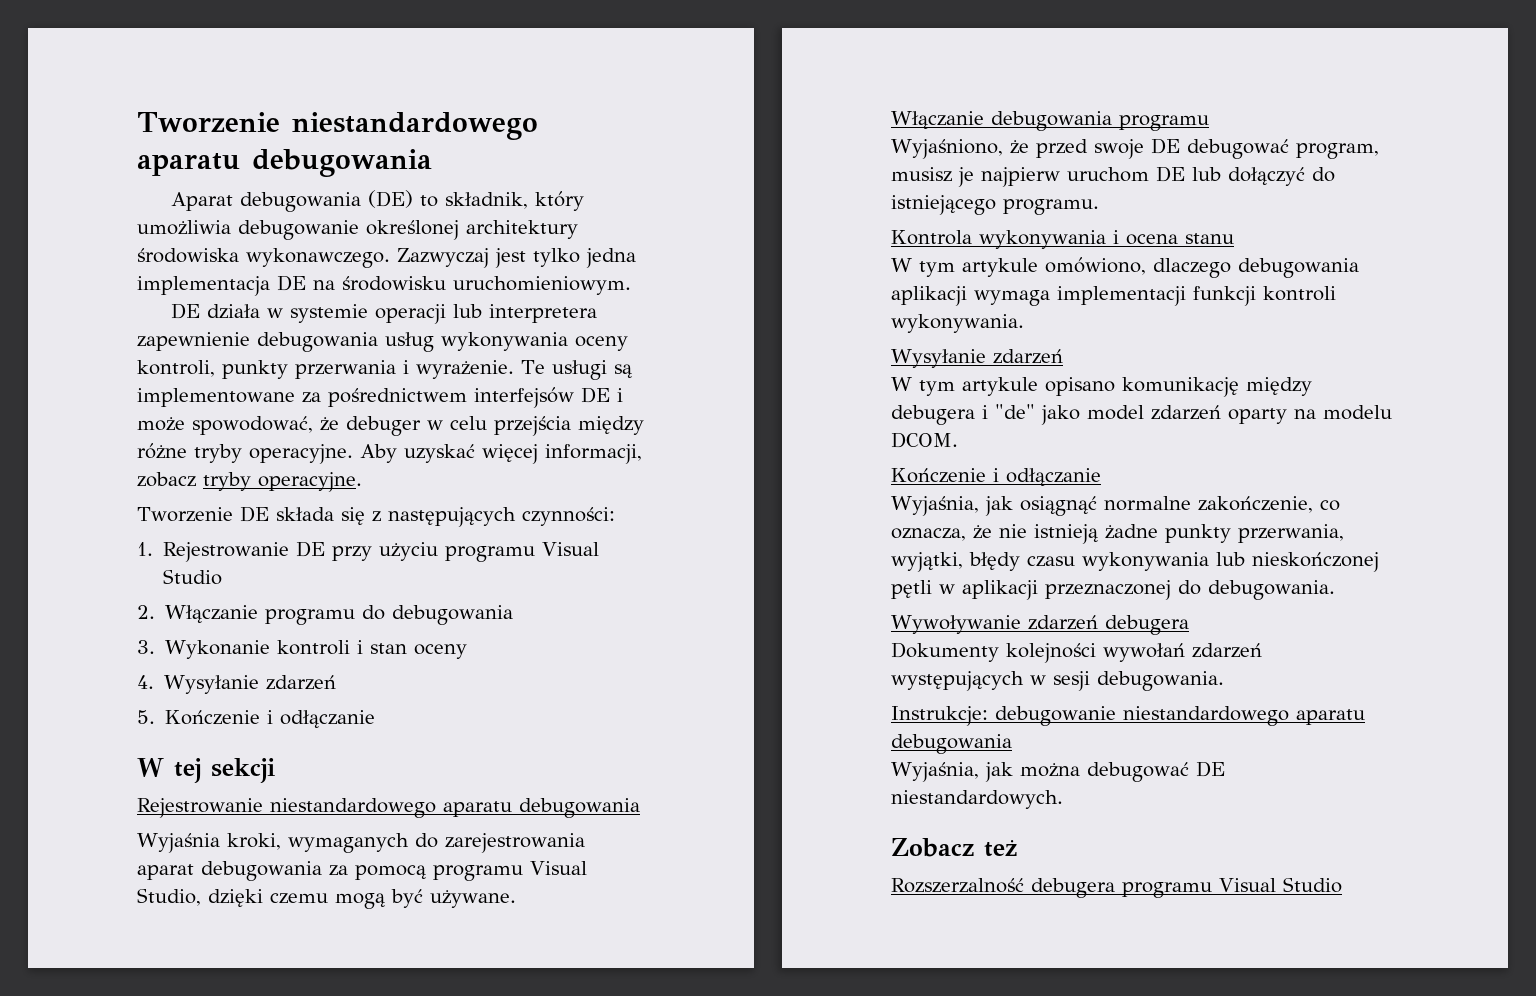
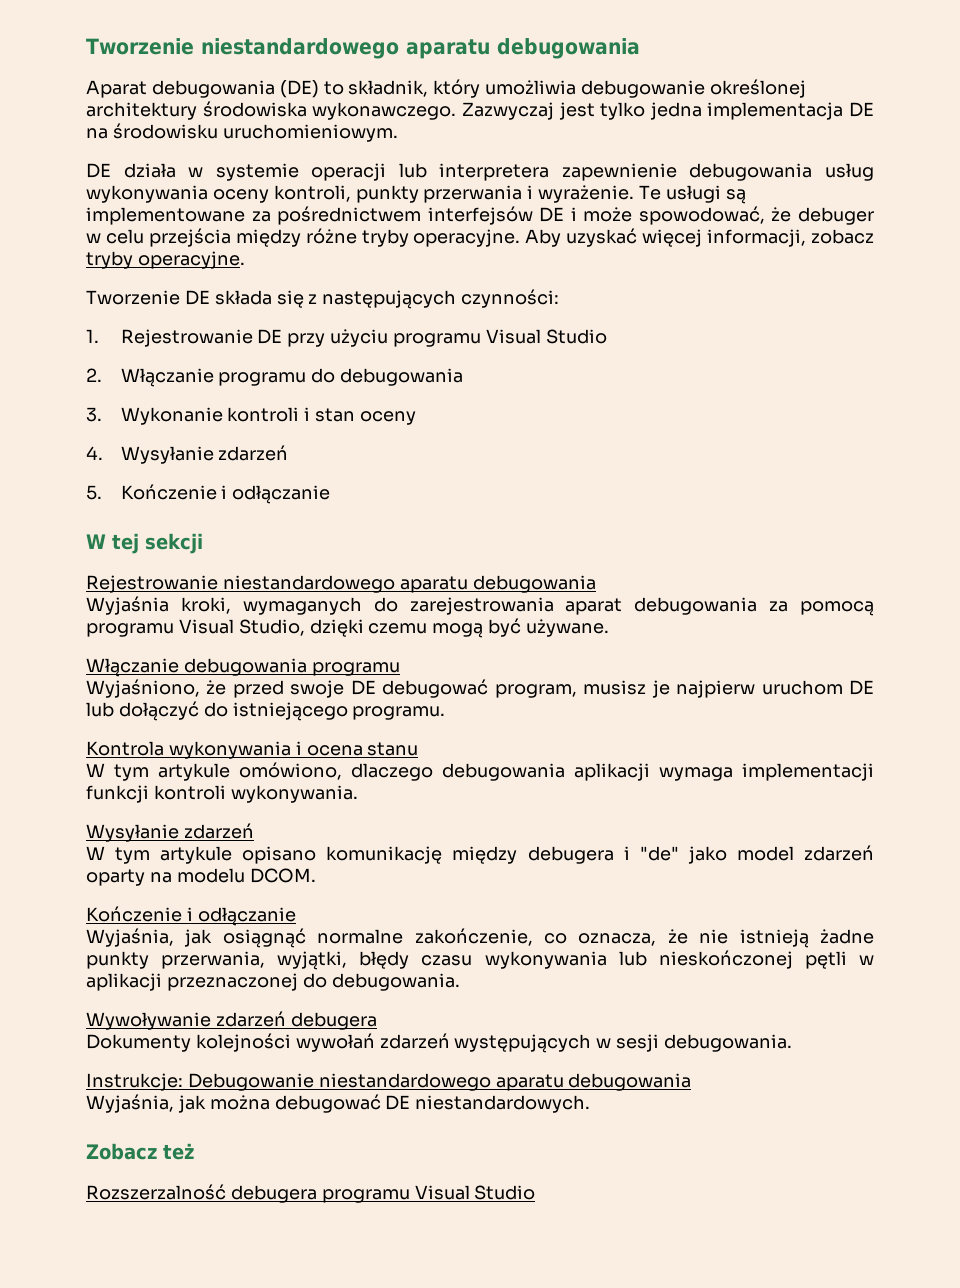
- Instrukcje: debugowanie niestandardowego aparatu debugowania
+ Instrukcje: Debugowanie niestandardowego aparatu debugowania

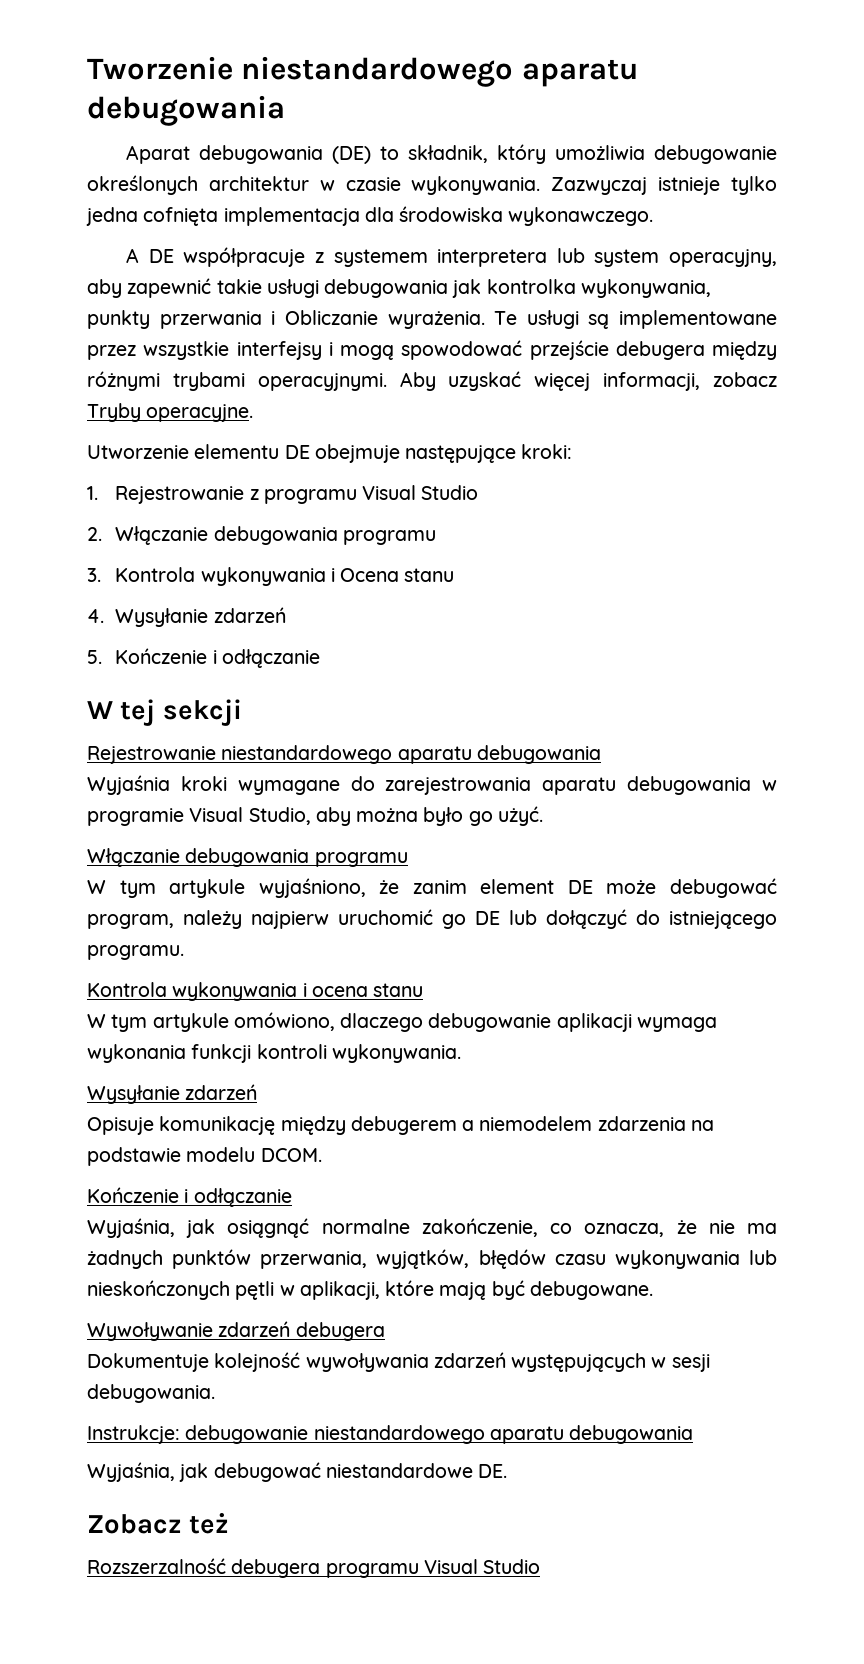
- Aparat debugowania (DE) to składnik, który umożliwia debugowanie określonej architektury środowiska wykonawczego. Zazwyczaj jest tylko jedna implementacja DE na środowisku uruchomieniowym.
- DE działa w systemie operacji lub interpretera zapewnienie debugowania usług wykonywania oceny kontroli, punkty przerwania i wyrażenie.
+ Aparat debugowania (DE) to składnik, który umożliwia debugowanie określonych architektur w czasie wykonywania. Zazwyczaj istnieje tylko jedna cofnięta implementacja dla środowiska wykonawczego.
+ A DE współpracuje z systemem interpretera lub system operacyjny, aby zapewnić takie usługi debugowania jak kontrolka wykonywania, punkty przerwania i Obliczanie wyrażenia.
- Te usługi są implementowane za pośrednictwem interfejsów DE i może spowodować, że debuger w celu przejścia między różne tryby operacyjne.
+ Te usługi są implementowane przez wszystkie interfejsy i mogą spowodować przejście debugera między różnymi trybami operacyjnymi.
- Aby uzyskać więcej informacji, zobacz tryby operacyjne.
+ Aby uzyskać więcej informacji, zobacz Tryby operacyjne.
- Tworzenie DE składa się z następujących czynności:
+ Utworzenie elementu DE obejmuje następujące kroki:
- 1. Rejestrowanie DE przy użyciu programu Visual Studio
+ 1. Rejestrowanie z programu Visual Studio
- 2. Włączanie programu do debugowania
+ 2. Włączanie debugowania programu
- 3. Wykonanie kontroli i stan oceny
+ 3. Kontrola wykonywania i Ocena stanu
- Wyjaśnia kroki, wymaganych do zarejestrowania aparat debugowania za pomocą programu Visual Studio, dzięki czemu mogą być używane.
+ Wyjaśnia kroki wymagane do zarejestrowania aparatu debugowania w programie Visual Studio, aby można było go użyć.
  Włączanie debugowania programu
- Wyjaśniono, że przed swoje DE debugować program, musisz je najpierw uruchom DE lub dołączyć do istniejącego programu.
+ W tym artykule wyjaśniono, że zanim element DE może debugować program, należy najpierw uruchomić go DE lub dołączyć do istniejącego programu.
- W tym artykule omówiono, dlaczego debugowania aplikacji wymaga implementacji funkcji kontroli wykonywania.
+ W tym artykule omówiono, dlaczego debugowanie aplikacji wymaga wykonania funkcji kontroli wykonywania.
- W tym artykule opisano komunikację między debugera i "de" jako model zdarzeń oparty na modelu DCOM.
+ Opisuje komunikację między debugerem a niemodelem zdarzenia na podstawie modelu DCOM.
- Wyjaśnia, jak osiągnąć normalne zakończenie, co oznacza, że nie istnieją żadne punkty przerwania, wyjątki, błędy czasu wykonywania lub nieskończonej pętli w aplikacji przeznaczonej do debugowania.
+ Wyjaśnia, jak osiągnąć normalne zakończenie, co oznacza, że nie ma żadnych punktów przerwania, wyjątków, błędów czasu wykonywania lub nieskończonych pętli w aplikacji, które mają być debugowane.
- Dokumenty kolejności wywołań zdarzeń występujących w sesji debugowania.
+ Dokumentuje kolejność wywoływania zdarzeń występujących w sesji debugowania.
- Instrukcje: Debugowanie niestandardowego aparatu debugowania
+ Instrukcje: debugowanie niestandardowego aparatu debugowania
- Wyjaśnia, jak można debugować DE niestandardowych.
+ Wyjaśnia, jak debugować niestandardowe DE.

